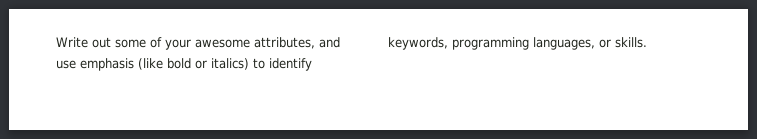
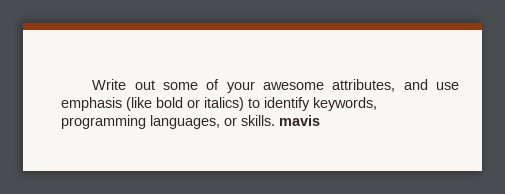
- Write out some of your awesome attributes, and use emphasis (like bold or italics) to identify keywords, programming languages, or skills.
+ Write out some of your awesome attributes, and use emphasis (like bold or italics) to identify keywords, programming languages, or skills. mavis

